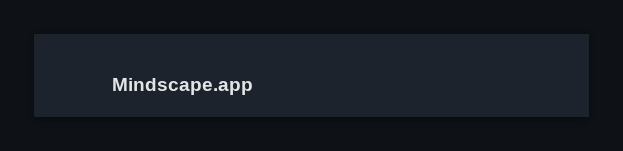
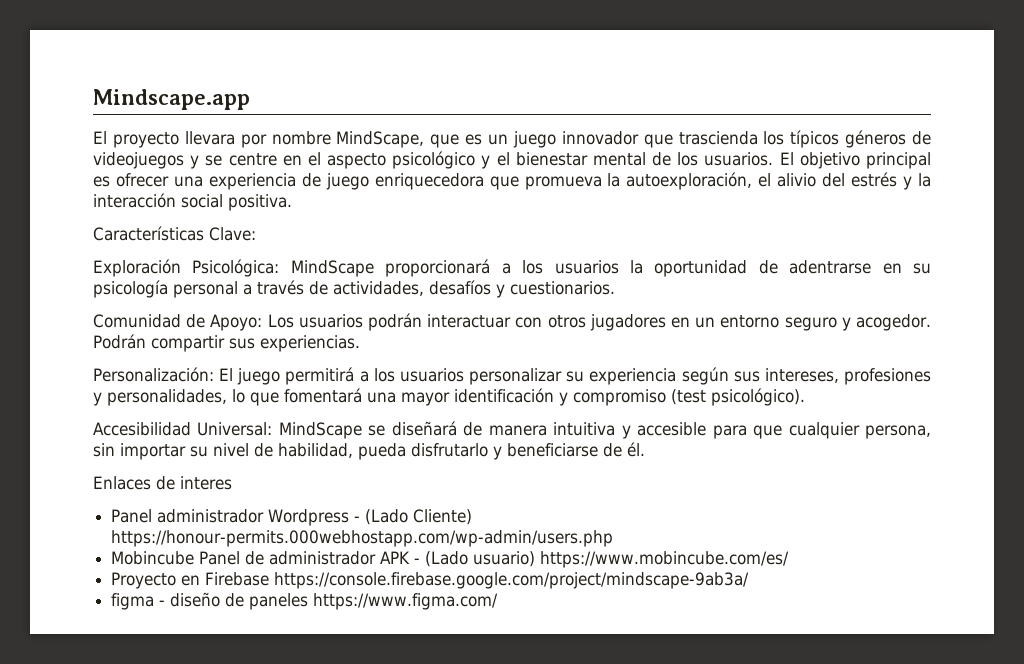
+ El proyecto llevara por nombre MindScape, que es un juego innovador que trascienda los típicos géneros de videojuegos y se centre en el aspecto psicológico y el bienestar mental de los usuarios. El objetivo principal es ofrecer una experiencia de juego enriquecedora que promueva la autoexploración, el alivio del estrés y la interacción social positiva.
+ Características Clave:
+ Exploración Psicológica: MindScape proporcionará a los usuarios la oportunidad de adentrarse en su psicología personal a través de actividades, desafíos y cuestionarios.
+ Comunidad de Apoyo: Los usuarios podrán interactuar con otros jugadores en un entorno seguro y acogedor. Podrán compartir sus experiencias.
+ Personalización: El juego permitirá a los usuarios personalizar su experiencia según sus intereses, profesiones y personalidades, lo que fomentará una mayor identificación y compromiso (test psicológico).
+ Accesibilidad Universal: MindScape se diseñará de manera intuitiva y accesible para que cualquier persona, sin importar su nivel de habilidad, pueda disfrutarlo y beneficiarse de él.
+ Enlaces de interes
+ Panel administrador Wordpress - (Lado Cliente) https://honour-permits.000webhostapp.com/wp-admin/users.php
+ Mobincube Panel de administrador APK - (Lado usuario) https://www.mobincube.com/es/
+ Proyecto en Firebase https://console.firebase.google.com/project/mindscape-9ab3a/
+ figma - diseño de paneles https://www.figma.com/

